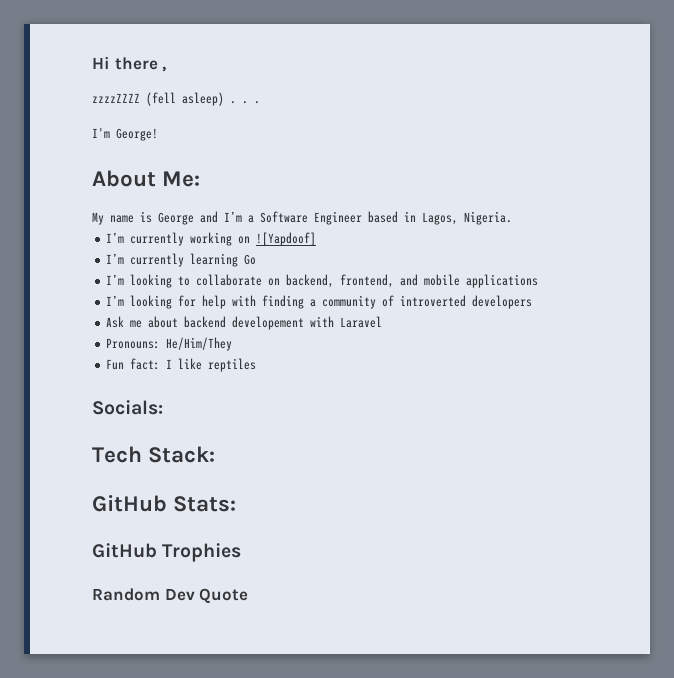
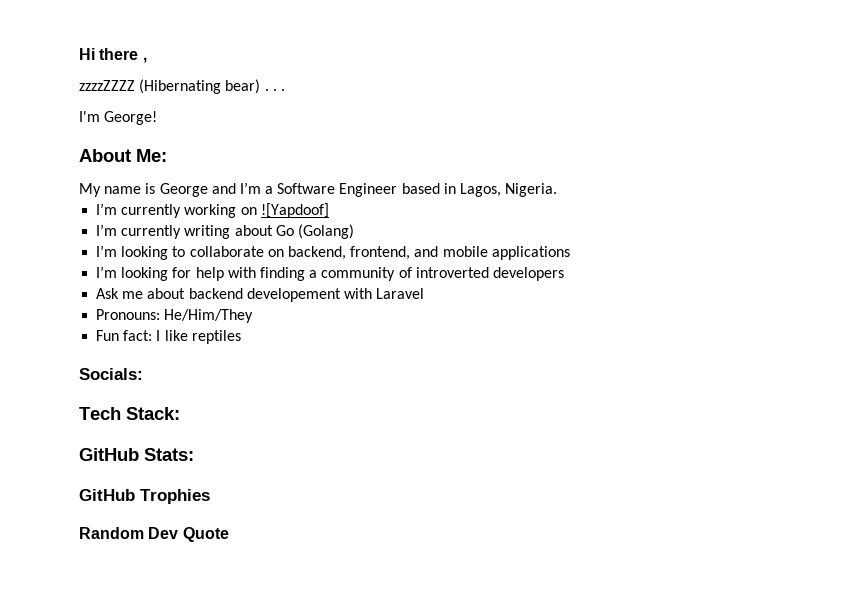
- zzzzZZZZ (fell asleep) . . .
+ zzzzZZZZ (Hibernating bear) . . .
- I’m currently learning Go
+ I’m currently writing about Go (Golang)

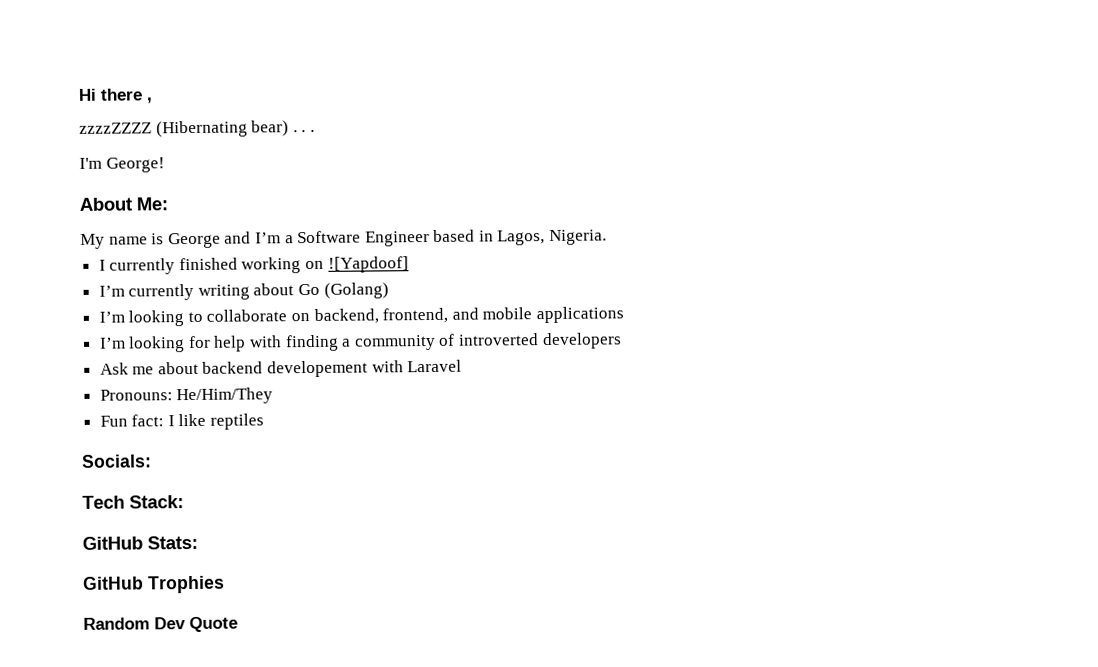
- I’m currently working on ![Yapdoof]
+ I currently finished working on ![Yapdoof]

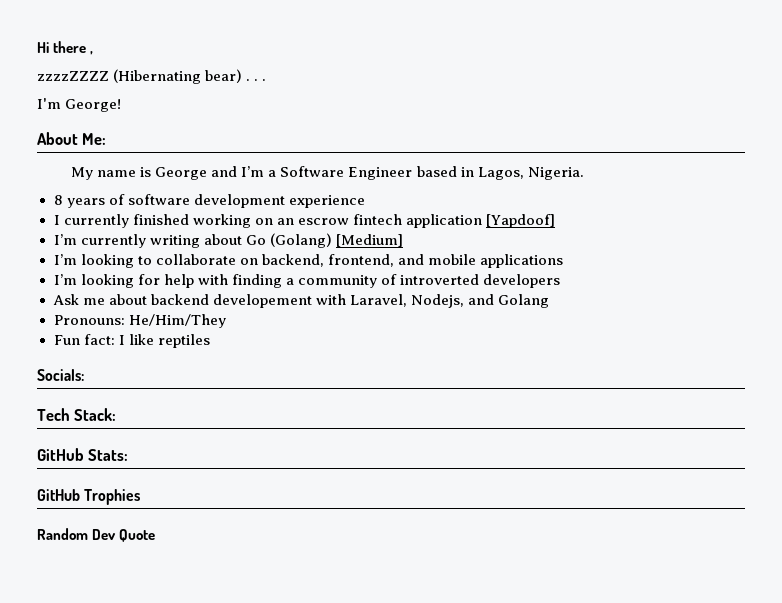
+ 8 years of software development experience
- I currently finished working on ![Yapdoof]
+ I currently finished working on an escrow fintech application [Yapdoof]
- I’m currently writing about Go (Golang)
+ I’m currently writing about Go (Golang) [Medium]
- Ask me about backend developement with Laravel
+ Ask me about backend developement with Laravel, Nodejs, and Golang

